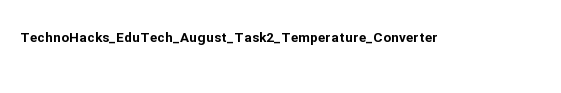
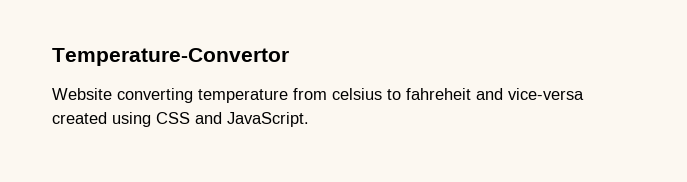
- TechnoHacks_EduTech_August_Task2_Temperature_Converter
+ Temperature-Convertor
+ Website converting temperature from celsius to fahreheit and vice-versa created using CSS and JavaScript.

